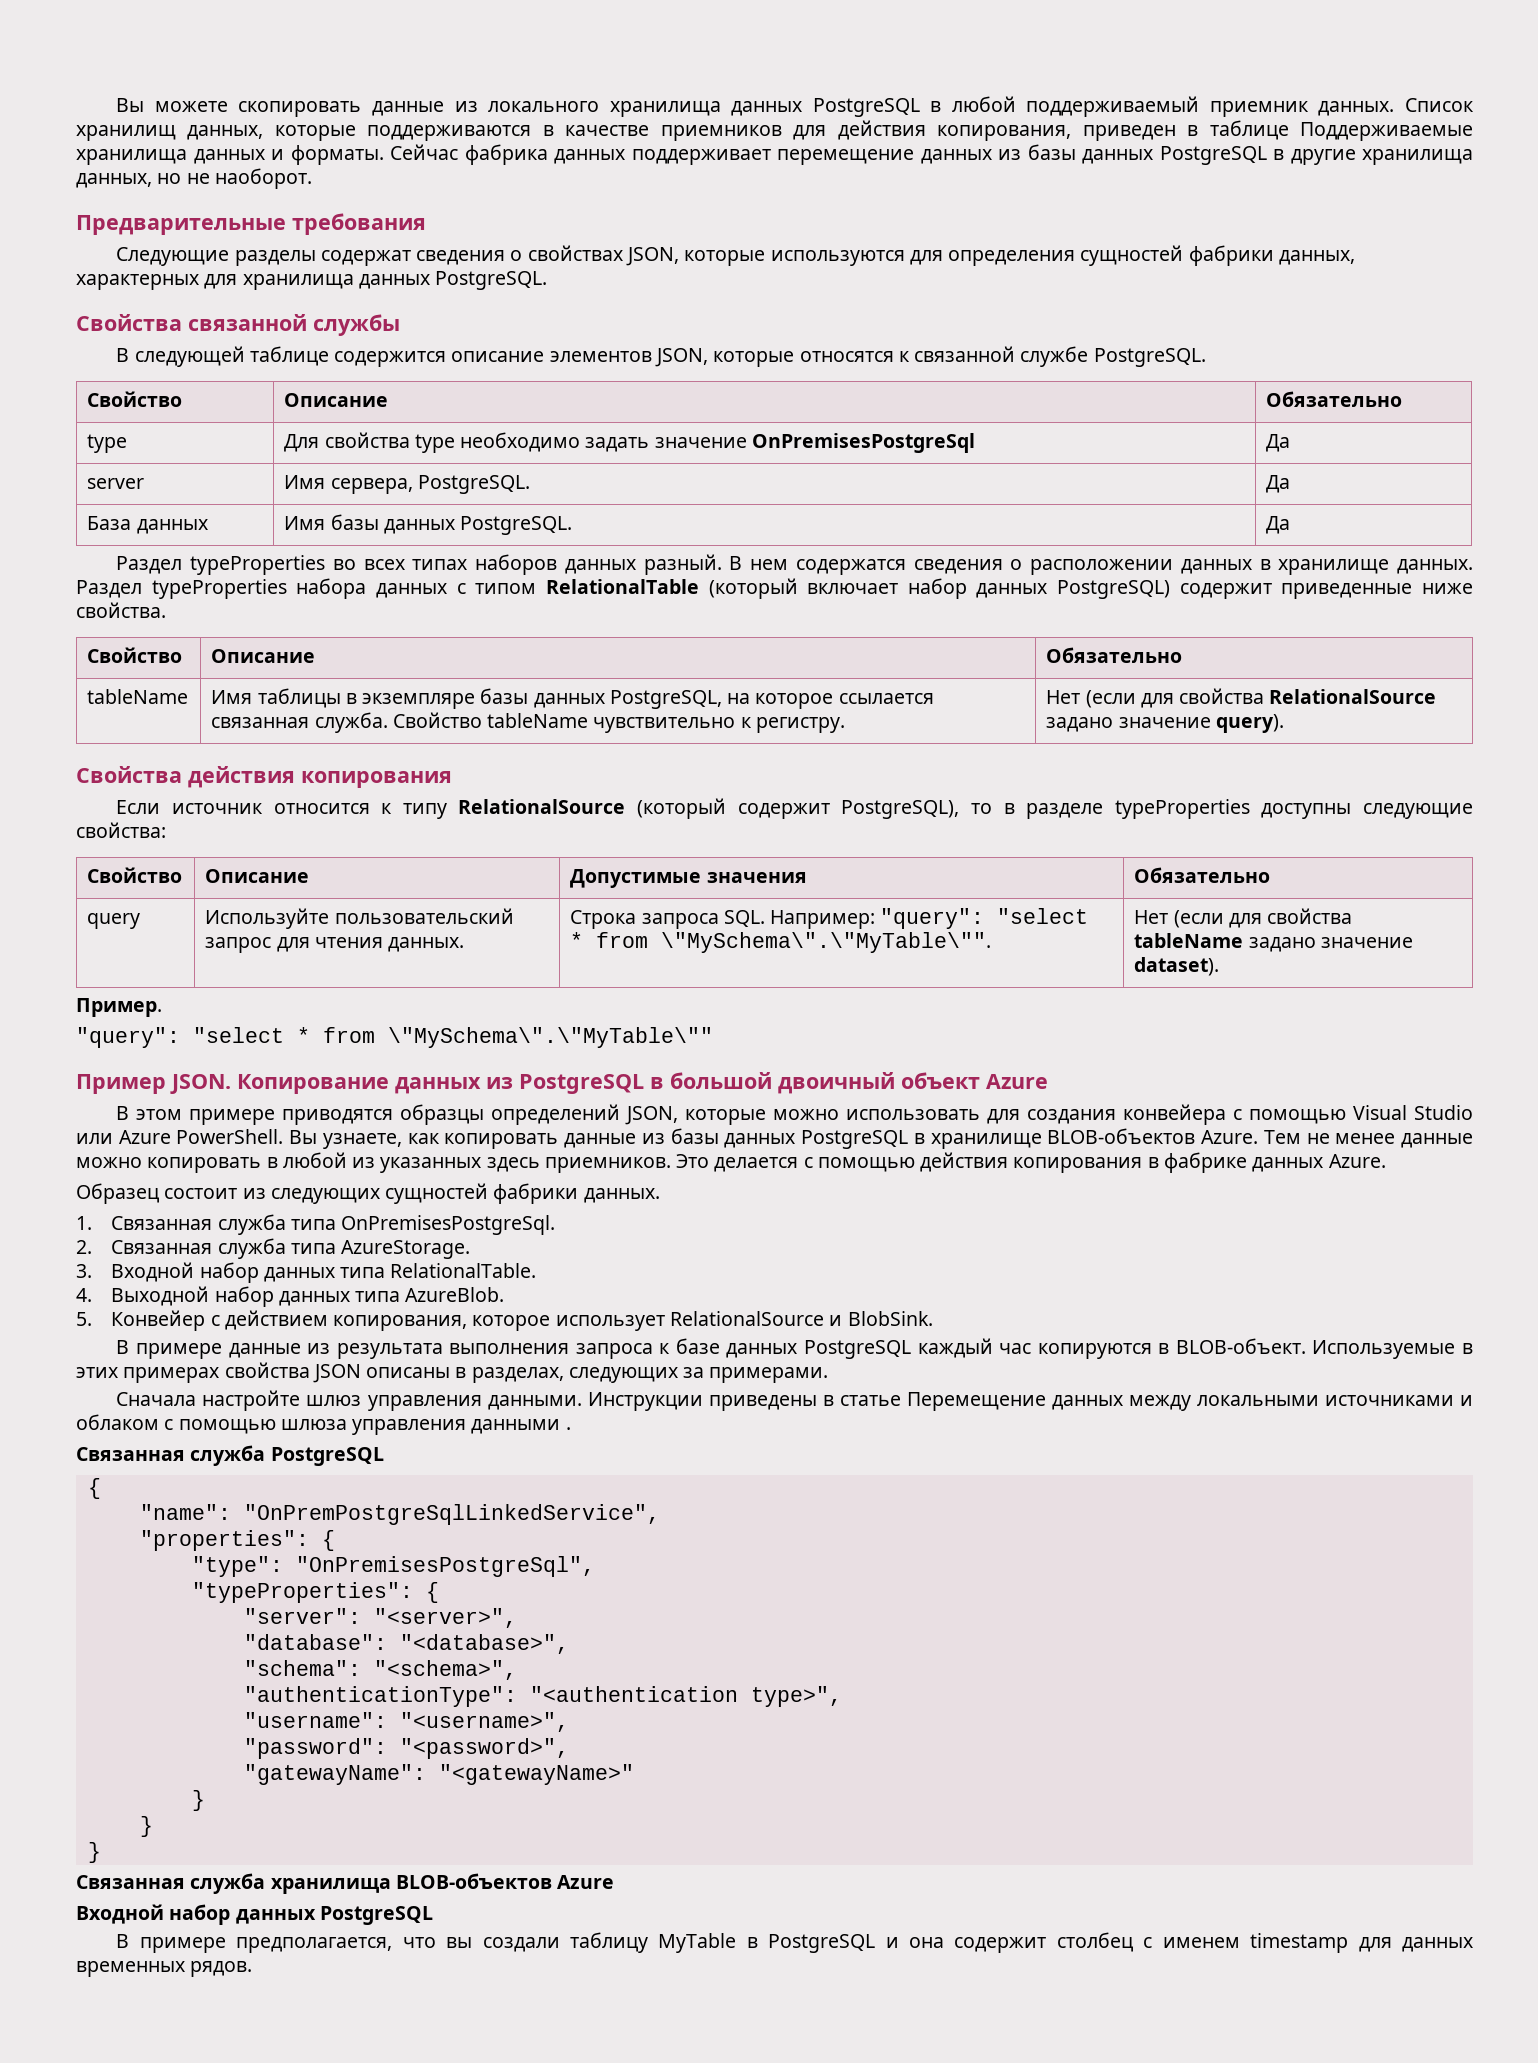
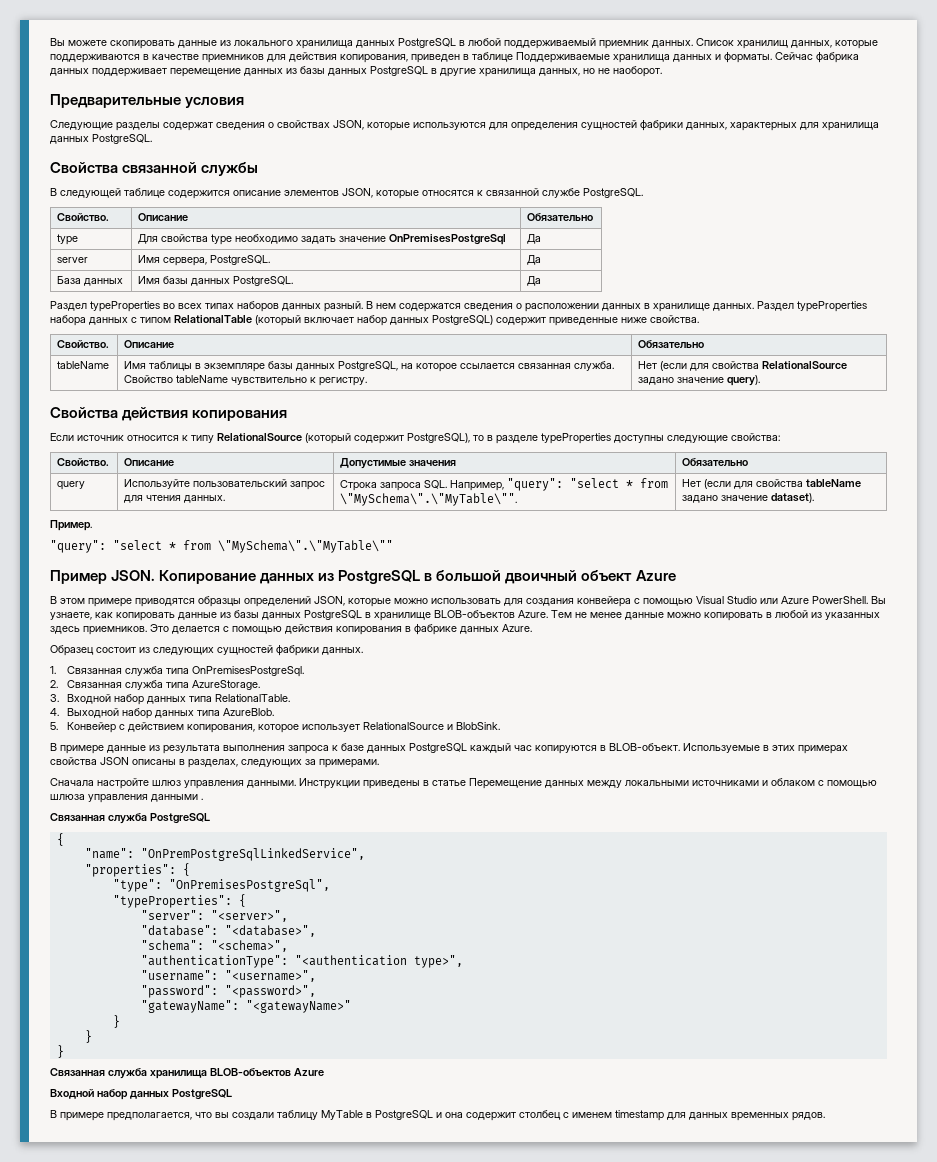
- Предварительные требования
+ Предварительные условия
  В следующей таблице содержится описание элементов JSON, которые относятся к связанной службе PostgreSQL.
- Свойство | Описание | Обязательно
+ Свойство. | Описание | Обязательно
  Раздел typeProperties набора данных с типом RelationalTable (который включает набор данных PostgreSQL) содержит приведенные ниже свойства.
- Свойство | Описание | Обязательно
+ Свойство. | Описание | Обязательно
- Свойство | Описание | Допустимые значения | Обязательно
+ Свойство. | Описание | Допустимые значения | Обязательно
- query | Используйте пользовательский запрос для чтения данных. | Строка запроса SQL. Например: "query": "select * from \"MySchema\".\"MyTable\"". | Нет (если для свойства tableName задано значение dataset).
+ query | Используйте пользовательский запрос для чтения данных. | Строка запроса SQL. Например, "query": "select * from \"MySchema\".\"MyTable\"". | Нет (если для свойства tableName задано значение dataset).

